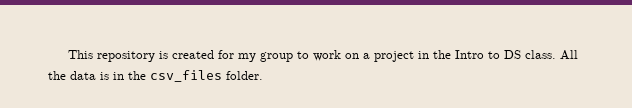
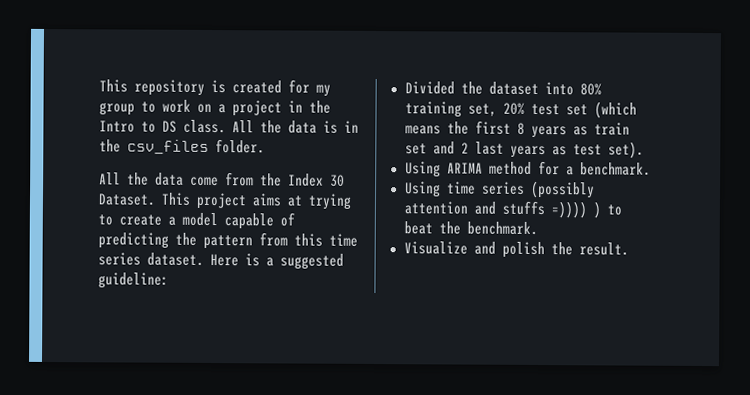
+ All the data come from the Index 30 Dataset. This project aims at trying to create a model capable of predicting the pattern from this time series dataset. Here is a suggested guideline:
+ Divided the dataset into 80% training set, 20% test set (which means the first 8 years as train set and 2 last years as test set).
+ Using ARIMA method for a benchmark.
+ Using time series (possibly attention and stuffs =)))) ) to beat the benchmark.
+ Visualize and polish the result.

